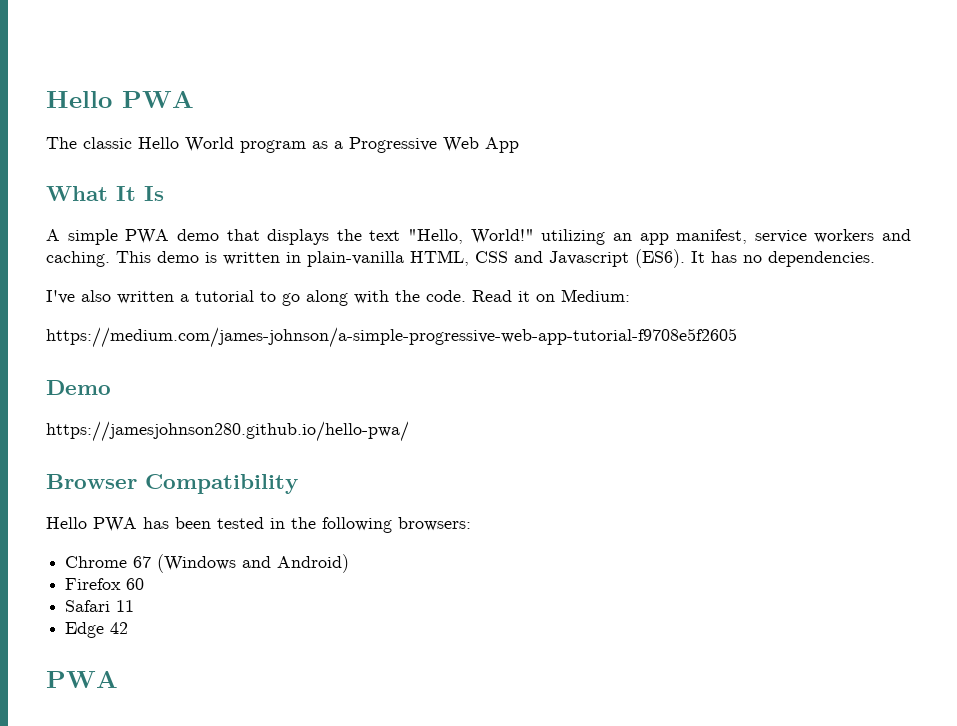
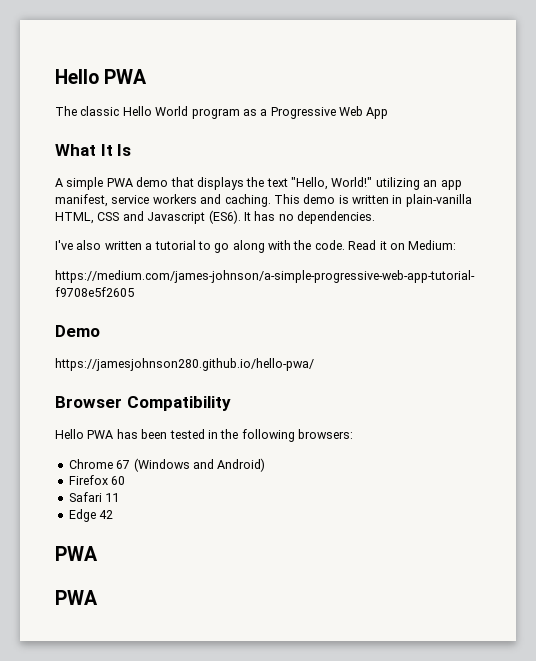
  Edge 42
+ PWA

